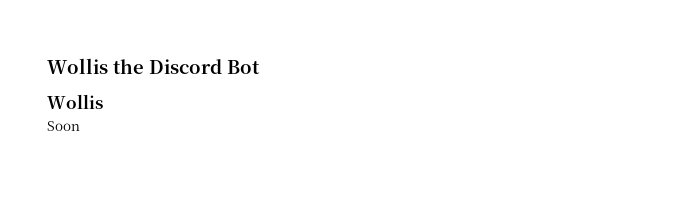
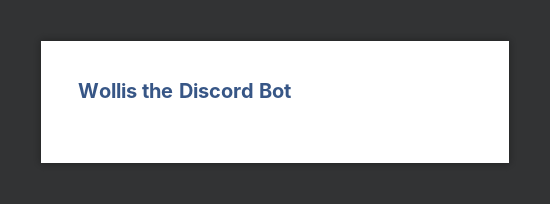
  Wollis the Discord Bot
- Wollis
- Soon

